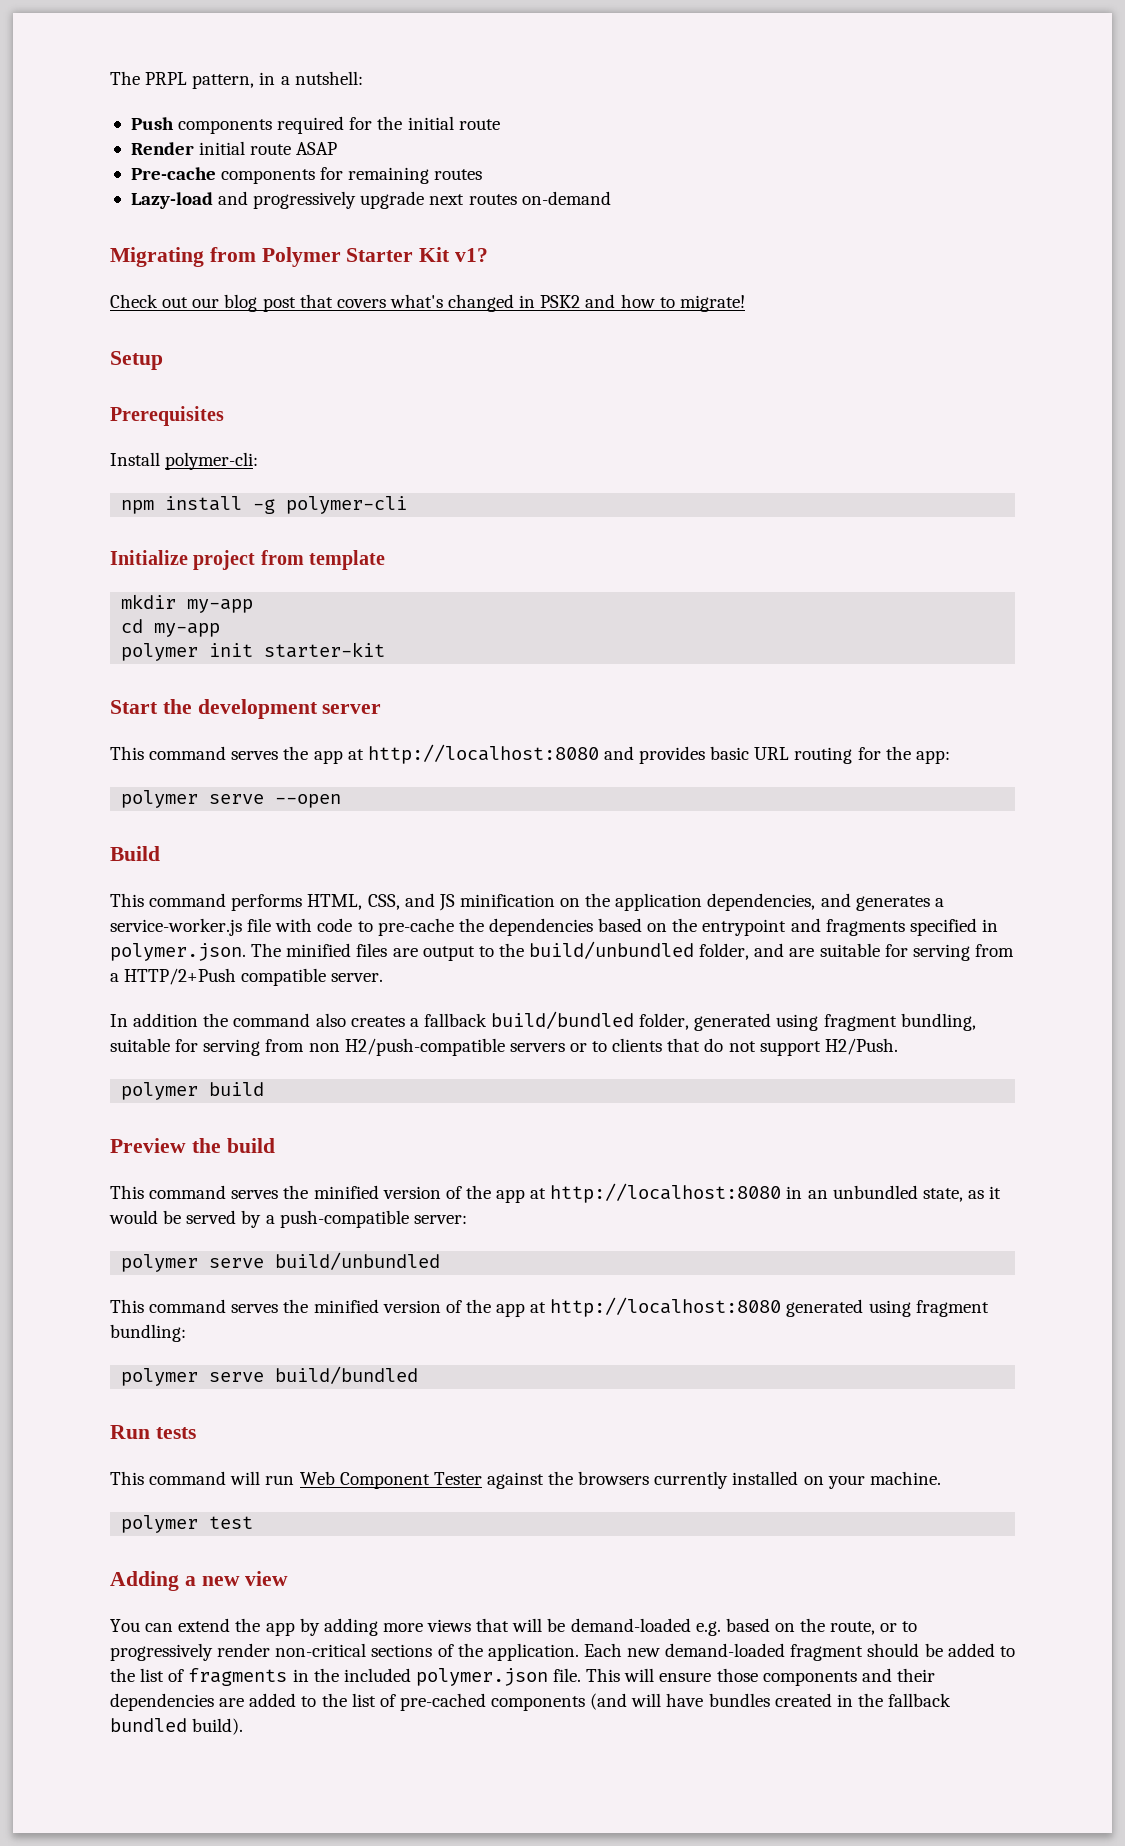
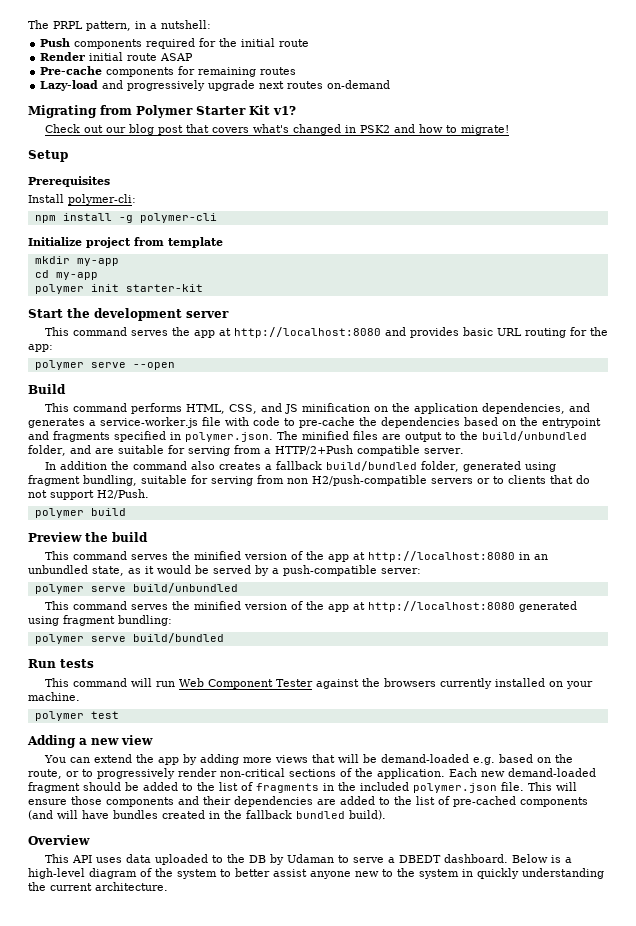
+ Overview
+ This API uses data uploaded to the DB by Udaman to serve a DBEDT dashboard. Below is a high-level diagram of the system to better assist anyone new to the system in quickly understanding the current architecture.

